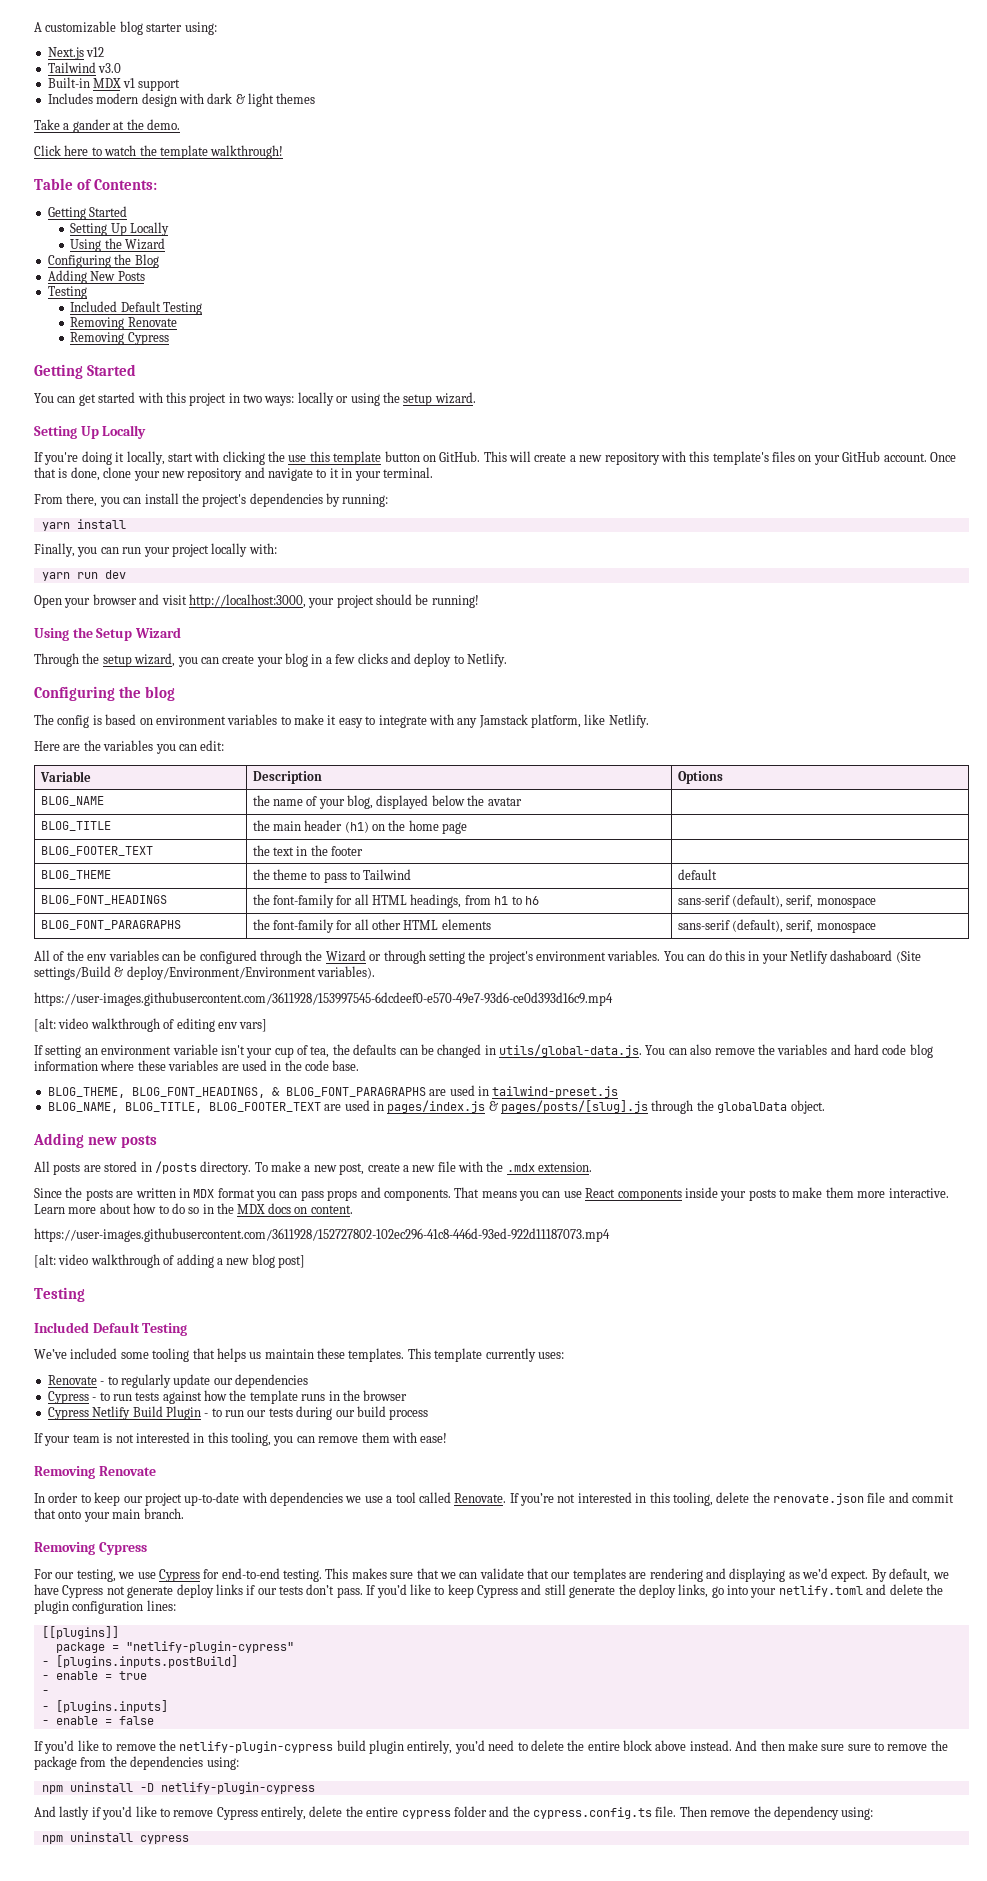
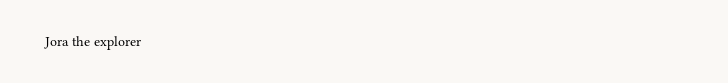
- A customizable blog starter using:
- Next.js v12
- Tailwind v3.0
- Built-in MDX v1 support
- Includes modern design with dark & light themes
- Take a gander at the demo.
- Click here to watch the template walkthrough!
- Table of Contents:
- Getting Started
- Setting Up Locally
- Using the Wizard
- Configuring the Blog
- Adding New Posts
- Testing
- Included Default Testing
- Removing Renovate
- Removing Cypress
- Getting Started
- You can get started with this project in two ways: locally or using the setup wizard.
- Setting Up Locally
- If you're doing it locally, start with clicking the use this template button on GitHub. This will create a new repository with this template's files on your GitHub account. Once that is done, clone your new repository and navigate to it in your terminal.
- From there, you can install the project's dependencies by running:
- yarn install
- Finally, you can run your project locally with:
- yarn run dev
- Open your browser and visit http://localhost:3000, your project should be running!
- Using the Setup Wizard
- Through the setup wizard, you can create your blog in a few clicks and deploy to Netlify.
- Configuring the blog
- The config is based on environment variables to make it easy to integrate with any Jamstack platform, like Netlify.
- Here are the variables you can edit:
- Variable | Description | Options
- BLOG_NAME | the name of your blog, displayed below the avatar |
- BLOG_TITLE | the main header (h1) on the home page |
- BLOG_FOOTER_TEXT | the text in the footer |
- BLOG_THEME | the theme to pass to Tailwind | default
- BLOG_FONT_HEADINGS | the font-family for all HTML headings, from h1 to h6 | sans-serif (default), serif, monospace
- BLOG_FONT_PARAGRAPHS | the font-family for all other HTML elements | sans-serif (default), serif, monospace
- All of the env variables can be configured through the Wizard or through setting the project's environment variables. You can do this in your Netlify dashaboard (Site settings/Build & deploy/Environment/Environment variables).
- https://user-images.githubusercontent.com/3611928/153997545-6dcdeef0-e570-49e7-93d6-ce0d393d16c9.mp4
- [alt: video walkthrough of editing env vars]
- If setting an environment variable isn't your cup of tea, the defaults can be changed in utils/global-data.js. You can also remove the variables and hard code blog information where these variables are used in the code base.
- BLOG_THEME, BLOG_FONT_HEADINGS, & BLOG_FONT_PARAGRAPHS are used in tailwind-preset.js
- BLOG_NAME, BLOG_TITLE, BLOG_FOOTER_TEXT are used in pages/index.js & pages/posts/[slug].js through the globalData object.
- Adding new posts
- All posts are stored in /posts directory. To make a new post, create a new file with the .mdx extension.
- Since the posts are written in MDX format you can pass props and components. That means you can use React components inside your posts to make them more interactive. Learn more about how to do so in the MDX docs on content.
- https://user-images.githubusercontent.com/3611928/152727802-102ec296-41c8-446d-93ed-922d11187073.mp4
- [alt: video walkthrough of adding a new blog post]
- Testing
- Included Default Testing
- We’ve included some tooling that helps us maintain these templates. This template currently uses:
- Renovate - to regularly update our dependencies
- Cypress - to run tests against how the template runs in the browser
- Cypress Netlify Build Plugin - to run our tests during our build process
- If your team is not interested in this tooling, you can remove them with ease!
- Removing Renovate
- In order to keep our project up-to-date with dependencies we use a tool called Renovate. If you’re not interested in this tooling, delete the renovate.json file and commit that onto your main branch.
- Removing Cypress
- For our testing, we use Cypress for end-to-end testing. This makes sure that we can validate that our templates are rendering and displaying as we’d expect. By default, we have Cypress not generate deploy links if our tests don’t pass. If you’d like to keep Cypress and still generate the deploy links, go into your netlify.toml and delete the plugin configuration lines:
- [[plugins]]
- package = "netlify-plugin-cypress"
- - [plugins.inputs.postBuild]
- - enable = true
- -
- - [plugins.inputs]
- - enable = false
- If you’d like to remove the netlify-plugin-cypress build plugin entirely, you’d need to delete the entire block above instead. And then make sure sure to remove the package from the dependencies using:
- npm uninstall -D netlify-plugin-cypress
- And lastly if you’d like to remove Cypress entirely, delete the entire cypress folder and the cypress.config.ts file. Then remove the dependency using:
- npm uninstall cypress
+ Jora the explorer

